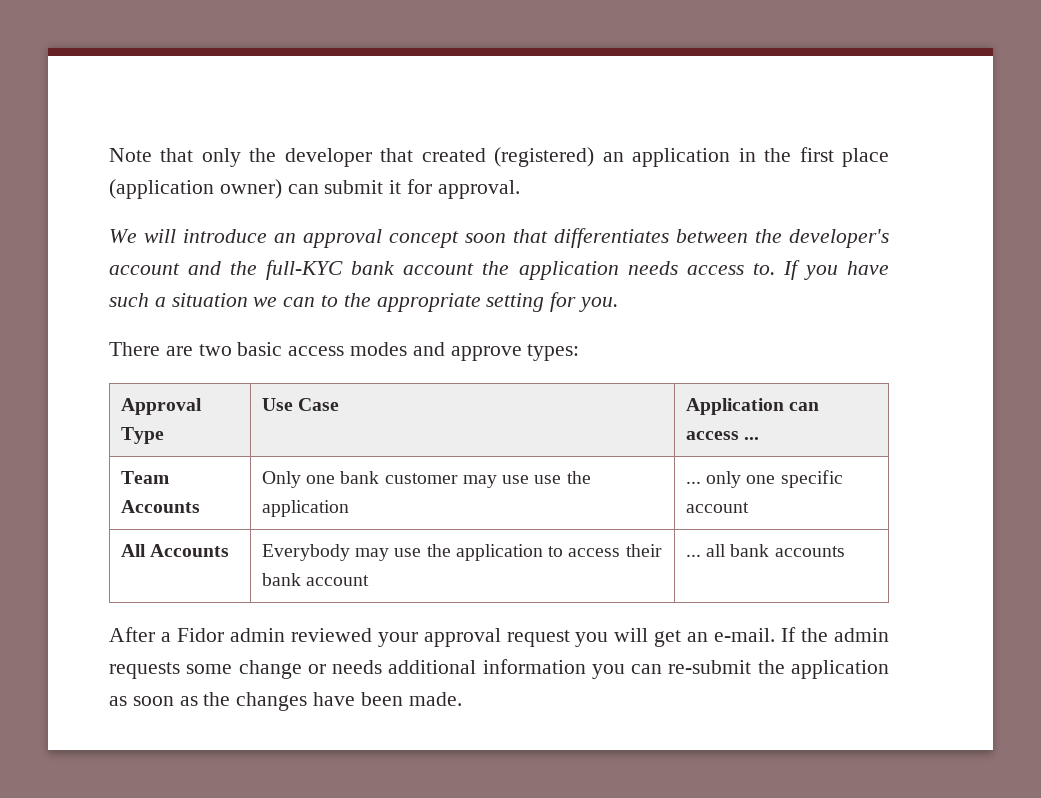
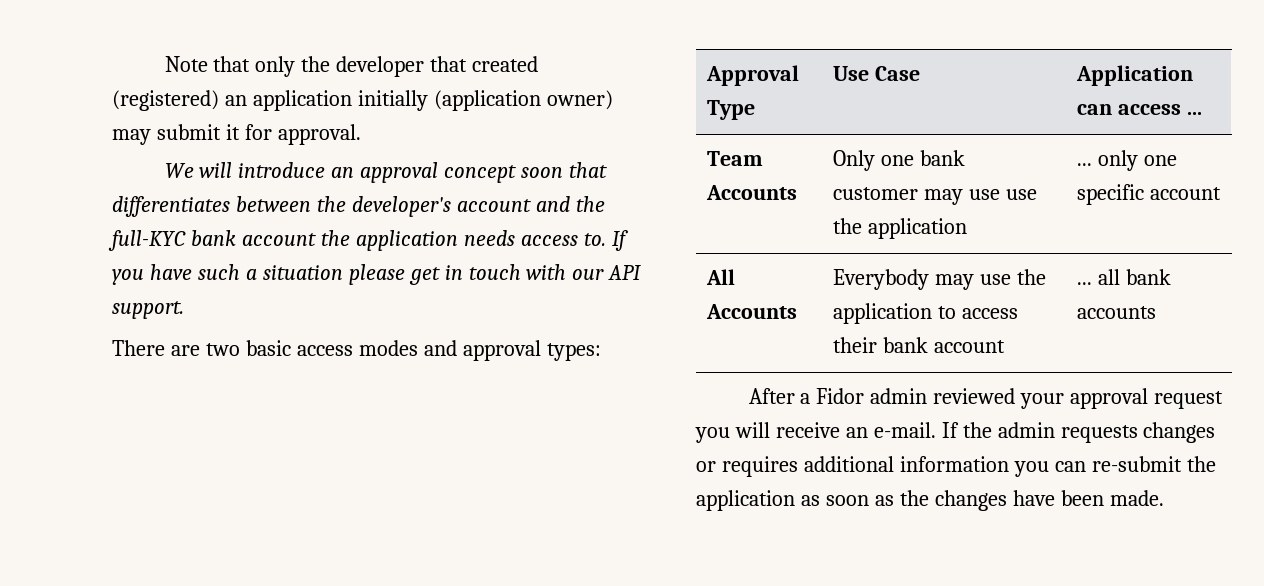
- Note that only the developer that created (registered) an application in the first place (application owner) can submit it for approval.
+ Note that only the developer that created (registered) an application initially (application owner) may submit it for approval.
- If you have such a situation we can to the appropriate setting for you.
+ If you have such a situation please get in touch with our API support.
- There are two basic access modes and approve types:
+ There are two basic access modes and approval types:
- After a Fidor admin reviewed your approval request you will get an e-mail.
+ After a Fidor admin reviewed your approval request you will receive an e-mail.
- If the admin requests some change or needs additional information you can re-submit the application as soon as the changes have been made.
+ If the admin requests changes or requires additional information you can re-submit the application as soon as the changes have been made.

